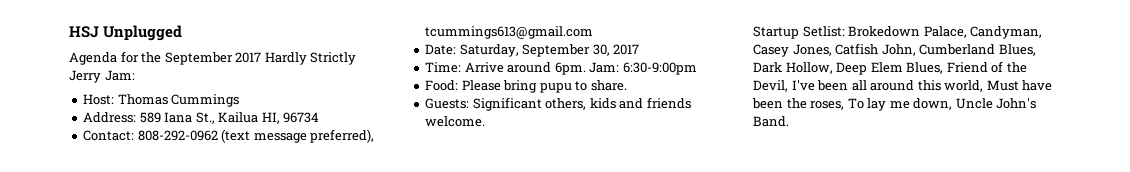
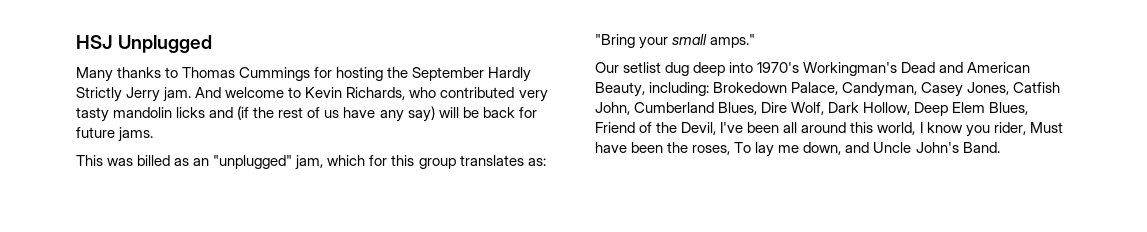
- Agenda for the September 2017 Hardly Strictly Jerry Jam:
- Host: Thomas Cummings
- Address: 589 Iana St., Kailua HI, 96734
- Contact: 808-292-0962 (text message preferred), tcummings613@gmail.com
- Date: Saturday, September 30, 2017
- Time: Arrive around 6pm. Jam: 6:30-9:00pm
- Food: Please bring pupu to share.
- Guests: Significant others, kids and friends welcome.
- Startup Setlist: Brokedown Palace, Candyman, Casey Jones, Catfish John, Cumberland Blues, Dark Hollow, Deep Elem Blues, Friend of the Devil, I've been all around this world, Must have been the roses, To lay me down, Uncle John's Band.
+ Many thanks to Thomas Cummings for hosting the September Hardly Strictly Jerry jam. And welcome to Kevin Richards, who contributed very tasty mandolin licks and (if the rest of us have any say) will be back for future jams.
+ This was billed as an "unplugged" jam, which for this group translates as: "Bring your small amps."
+ Our setlist dug deep into 1970's Workingman's Dead and American Beauty, including: Brokedown Palace, Candyman, Casey Jones, Catfish John, Cumberland Blues, Dire Wolf, Dark Hollow, Deep Elem Blues, Friend of the Devil, I've been all around this world, I know you rider, Must have been the roses, To lay me down, and Uncle John's Band.

